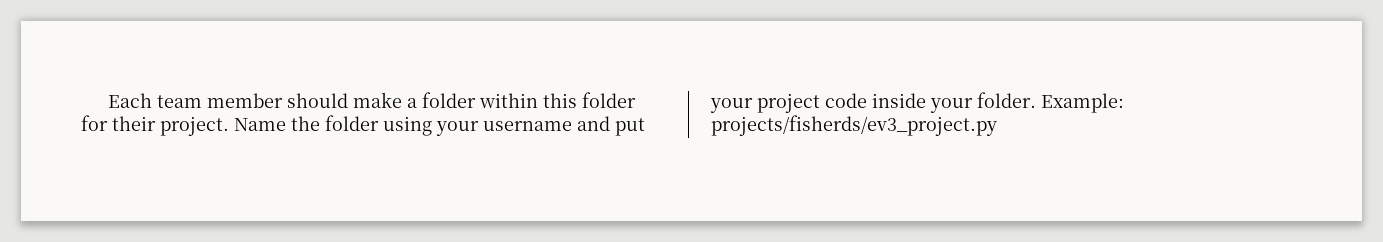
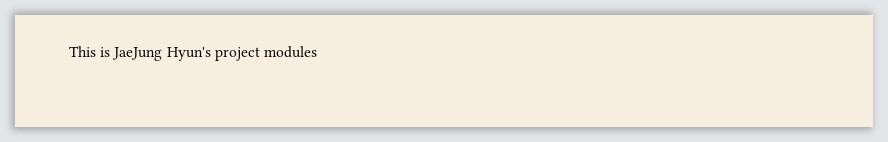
- Each team member should make a folder within this folder for their project. Name the folder using your username and put your project code inside your folder. Example: projects/fisherds/ev3_project.py
+ This is JaeJung Hyun's project modules

